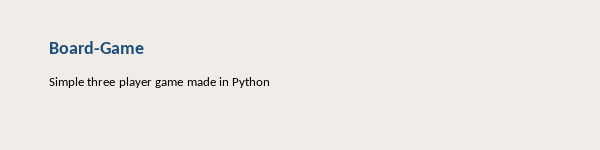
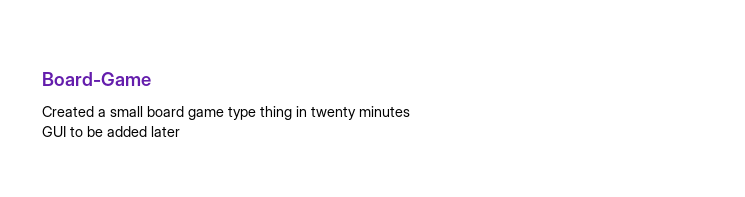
- Simple three player game made in Python
+ Created a small board game type thing in twenty minutes
+ GUI to be added later

